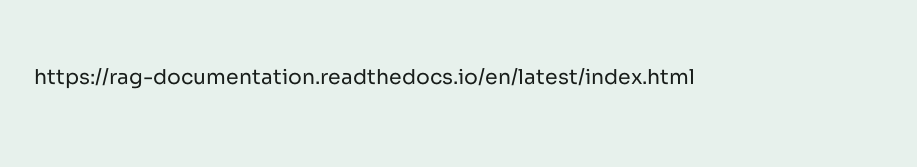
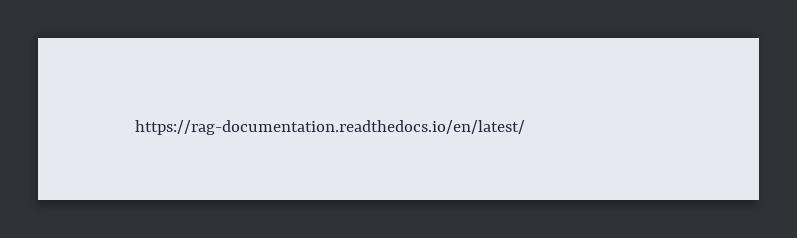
- https://rag-documentation.readthedocs.io/en/latest/index.html
+ https://rag-documentation.readthedocs.io/en/latest/

